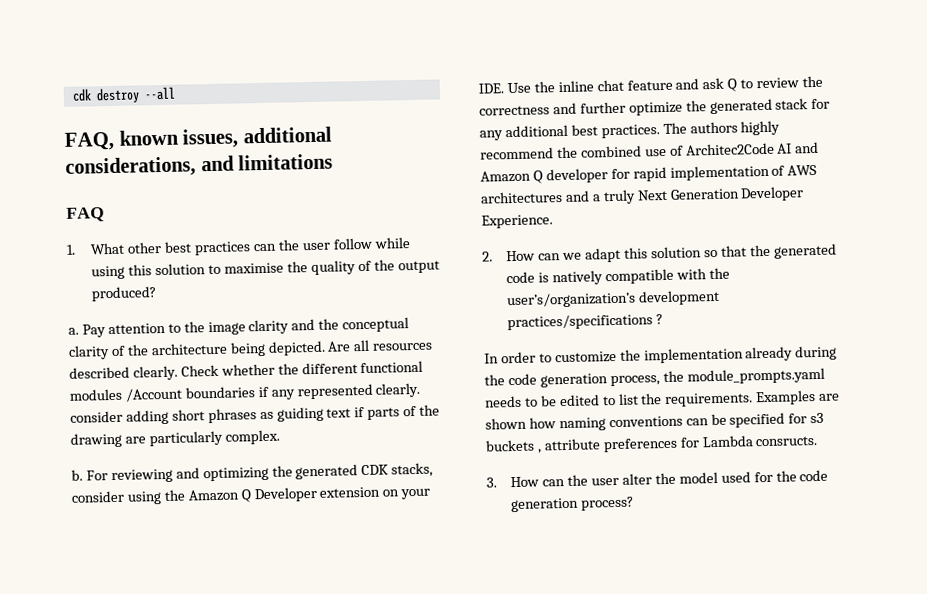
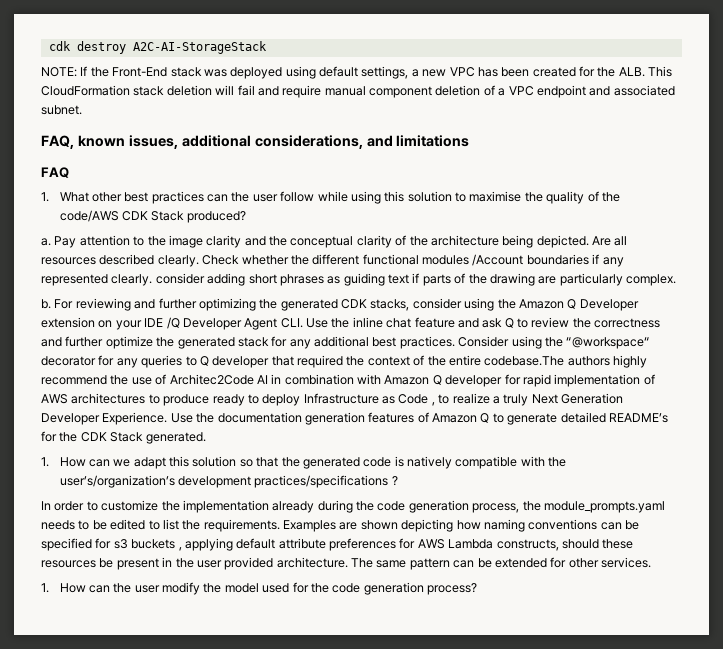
- cdk destroy --all
+ cdk destroy A2C-AI-StorageStack
+ NOTE: If the Front-End stack was deployed using default settings, a new VPC has been created for the ALB. This CloudFormation stack deletion will fail and require manual component deletion of a VPC endpoint and associated subnet.
- 1. What other best practices can the user follow while using this solution to maximise the quality of the output produced?
+ 1. What other best practices can the user follow while using this solution to maximise the quality of the code/AWS CDK Stack produced?
- For reviewing and optimizing the generated CDK stacks, consider using the Amazon Q Developer extension on your IDE. Use the inline chat feature and ask Q to review the correctness and further optimize the generated stack for any additional best practices.
+ For reviewing and further optimizing the generated CDK stacks, consider using the Amazon Q Developer extension on your IDE /Q Developer Agent CLI. Use the inline chat feature and ask Q to review the correctness and further optimize the generated stack for any additional best practices.
- The authors highly recommend the combined use of Architec2Code AI and Amazon Q developer for rapid implementation of AWS architectures and a truly Next Generation Developer Experience.
- 2. How can we adapt this solution so that the generated code is natively compatible with the user’s/organization’s development practices/specifications ?
+ Consider using the “@workspace“ decorator for any queries to Q developer that required the context of the entire codebase.The authors highly recommend the use of Architec2Code AI in combination with Amazon Q developer for rapid implementation of AWS architectures to produce ready to deploy Infrastructure as Code , to realize a truly Next Generation Developer Experience. Use the documentation generation features of Amazon Q to generate detailed README’s for the CDK Stack generated.
+ 1. How can we adapt this solution so that the generated code is natively compatible with the user’s/organization’s development practices/specifications ?
- Examples are shown how naming conventions can be specified for s3 buckets , attribute preferences for Lambda consructs.
- 3. How can the user alter the model used for the code generation process?
+ Examples are shown depicting how naming conventions can be specified for s3 buckets , applying default attribute preferences for AWS Lambda constructs, should these resources be present in the user provided architecture. The same pattern can be extended for other services.
+ 1. How can the user modify the model used for the code generation process?

